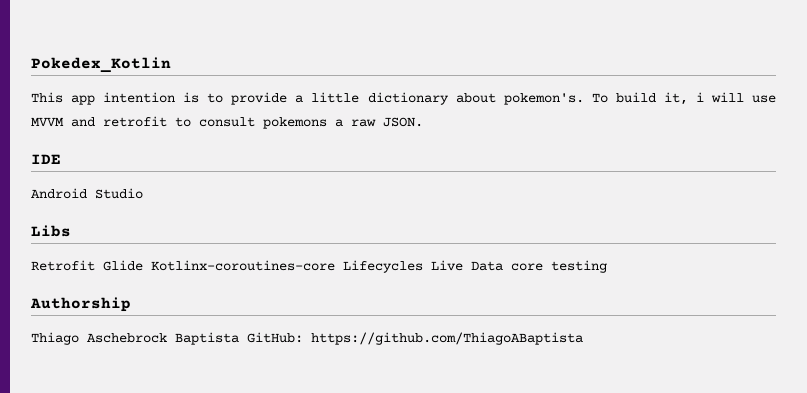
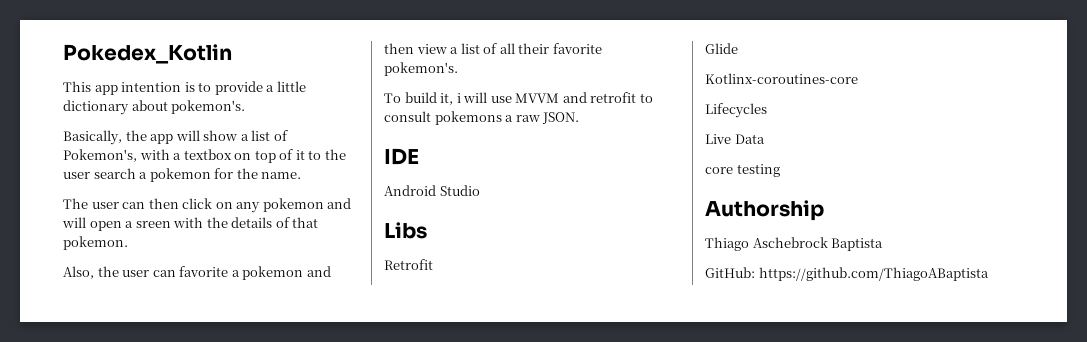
- This app intention is to provide a little dictionary about pokemon's. To build it, i will use MVVM and retrofit to consult pokemons a raw JSON.
+ This app intention is to provide a little dictionary about pokemon's.
+ Basically, the app will show a list of Pokemon's, with a textbox on top of it to the user search a pokemon for the name.
+ The user can then click on any pokemon and will open a sreen with the details of that pokemon.
+ Also, the user can favorite a pokemon and then view a list of all their favorite pokemon's.
+ To build it, i will use MVVM and retrofit to consult pokemons a raw JSON.
- Retrofit Glide Kotlinx-coroutines-core Lifecycles Live Data core testing
+ Retrofit
+ Glide
+ Kotlinx-coroutines-core
+ Lifecycles
+ Live Data
+ core testing
- Thiago Aschebrock Baptista GitHub: https://github.com/ThiagoABaptista
+ Thiago Aschebrock Baptista
+ GitHub: https://github.com/ThiagoABaptista

